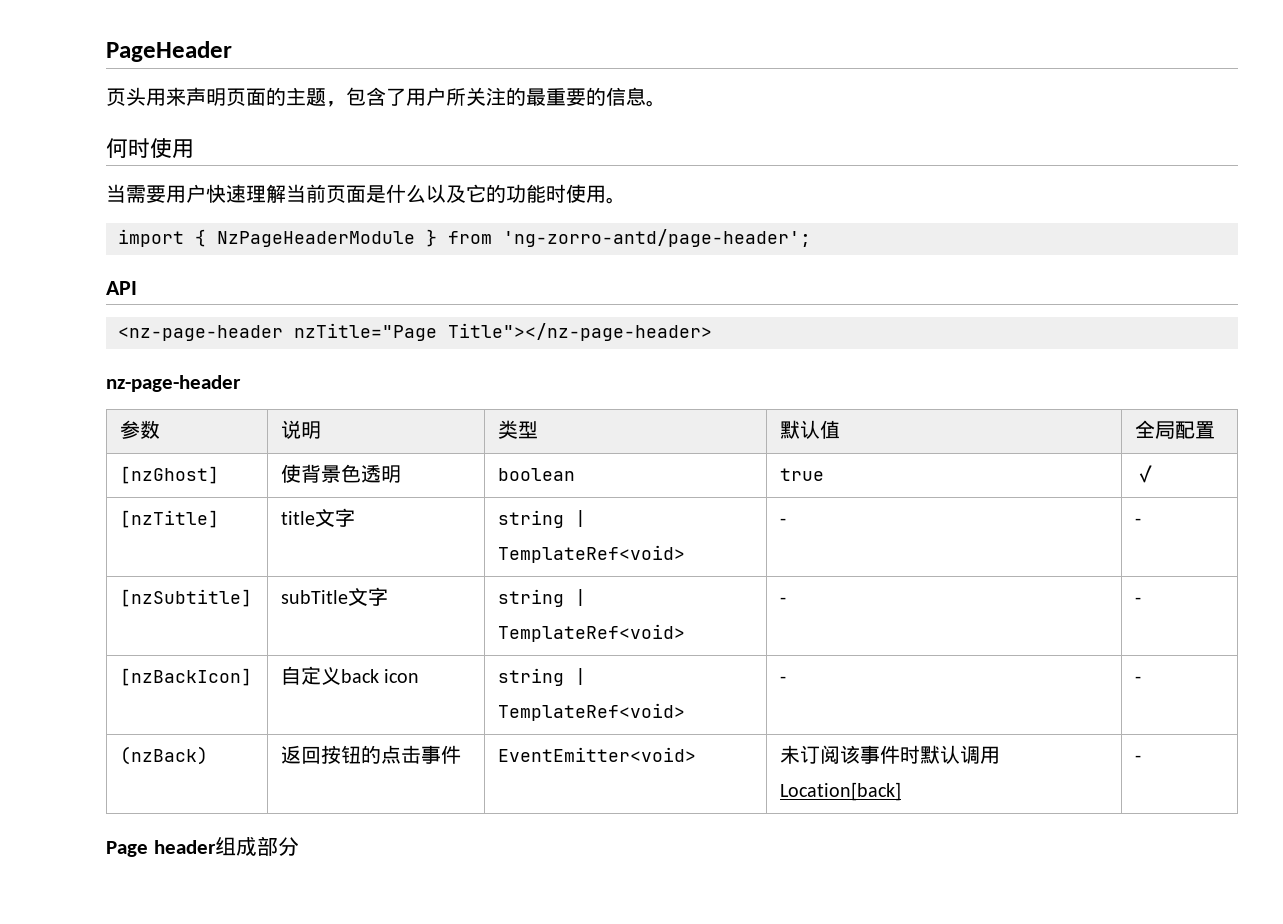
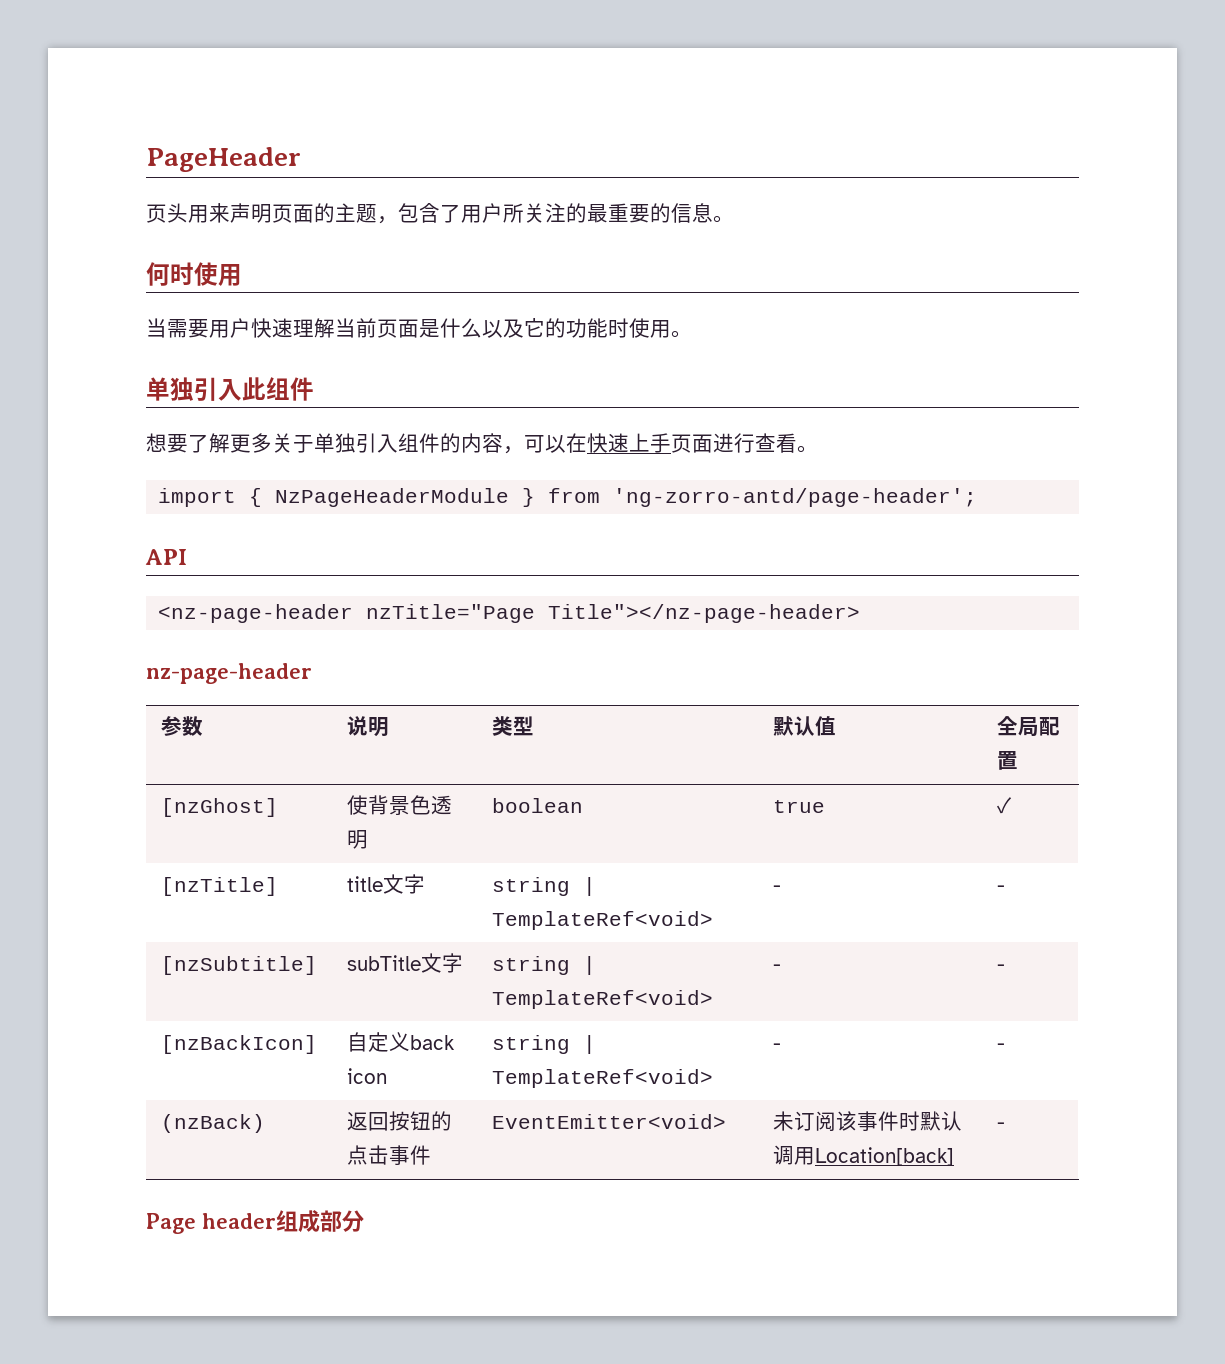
+ 单独引入此组件
+ 想要了解更多关于单独引入组件的内容，可以在快速上手页面进行查看。

